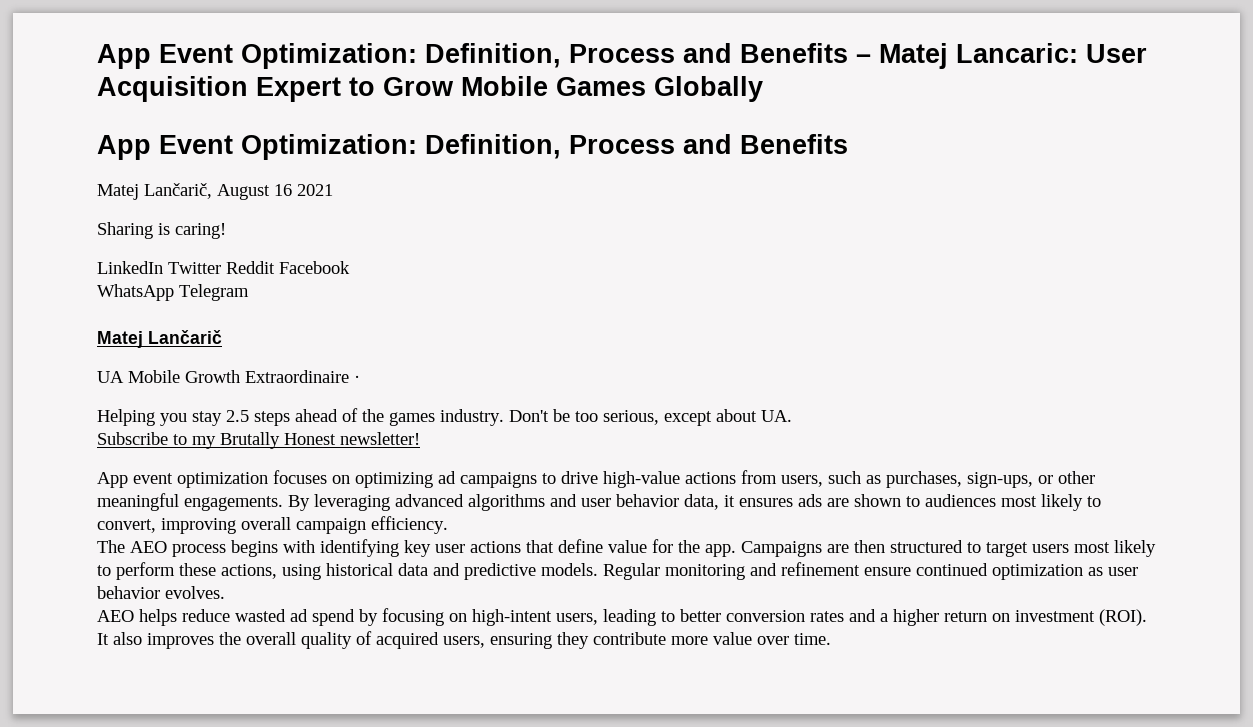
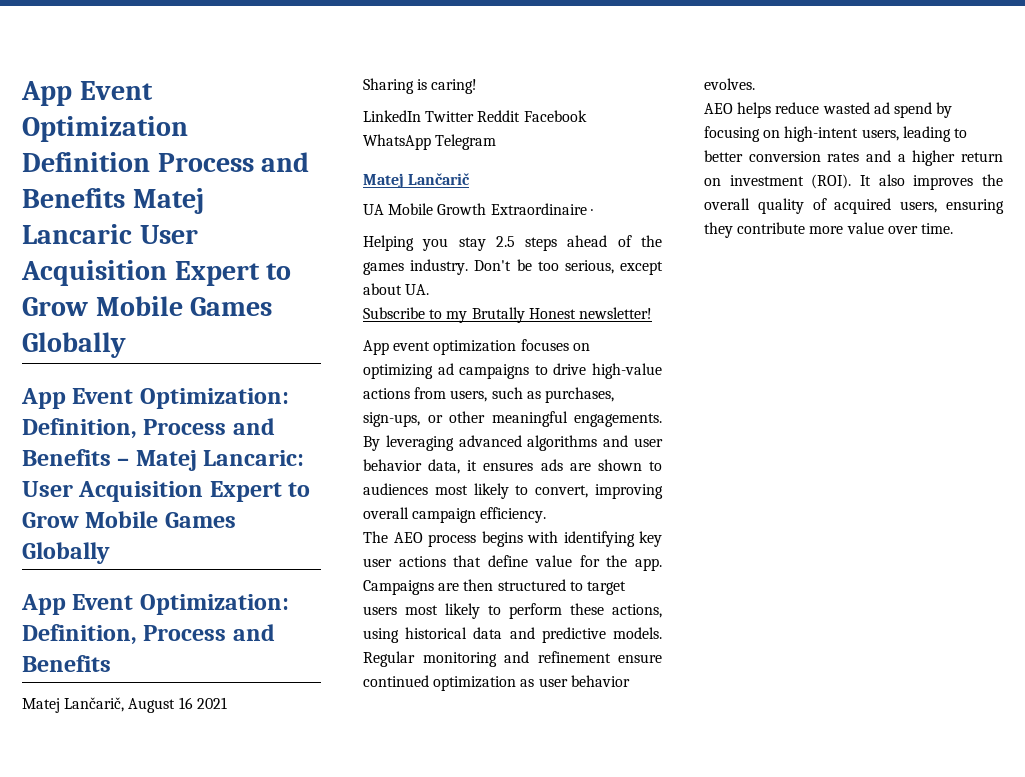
+ App Event Optimization Definition Process and Benefits Matej Lancaric User Acquisition Expert to Grow Mobile Games Globally

